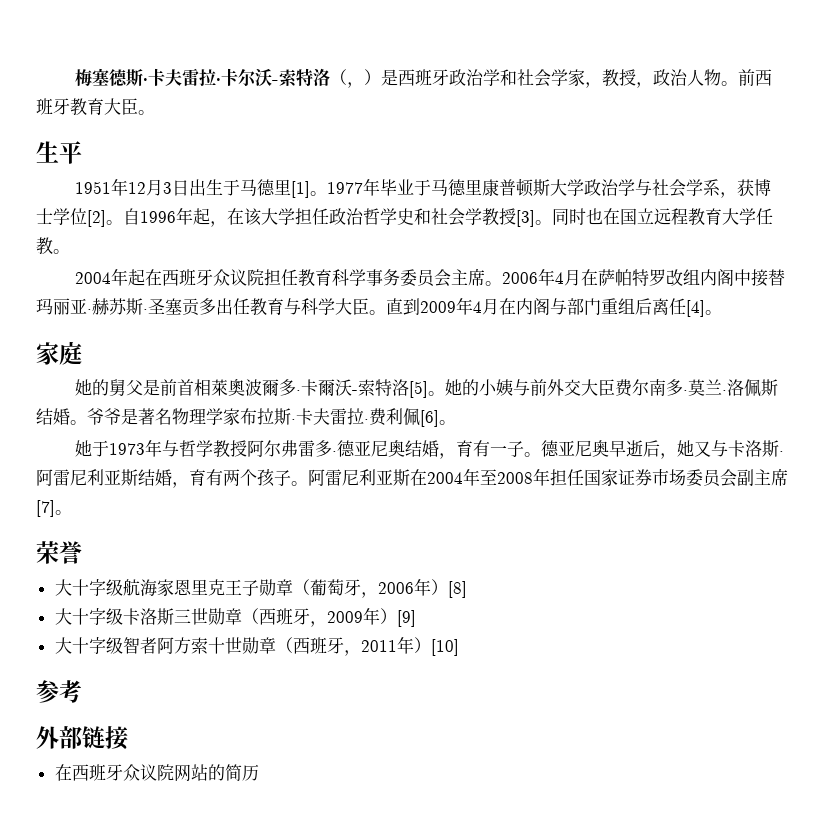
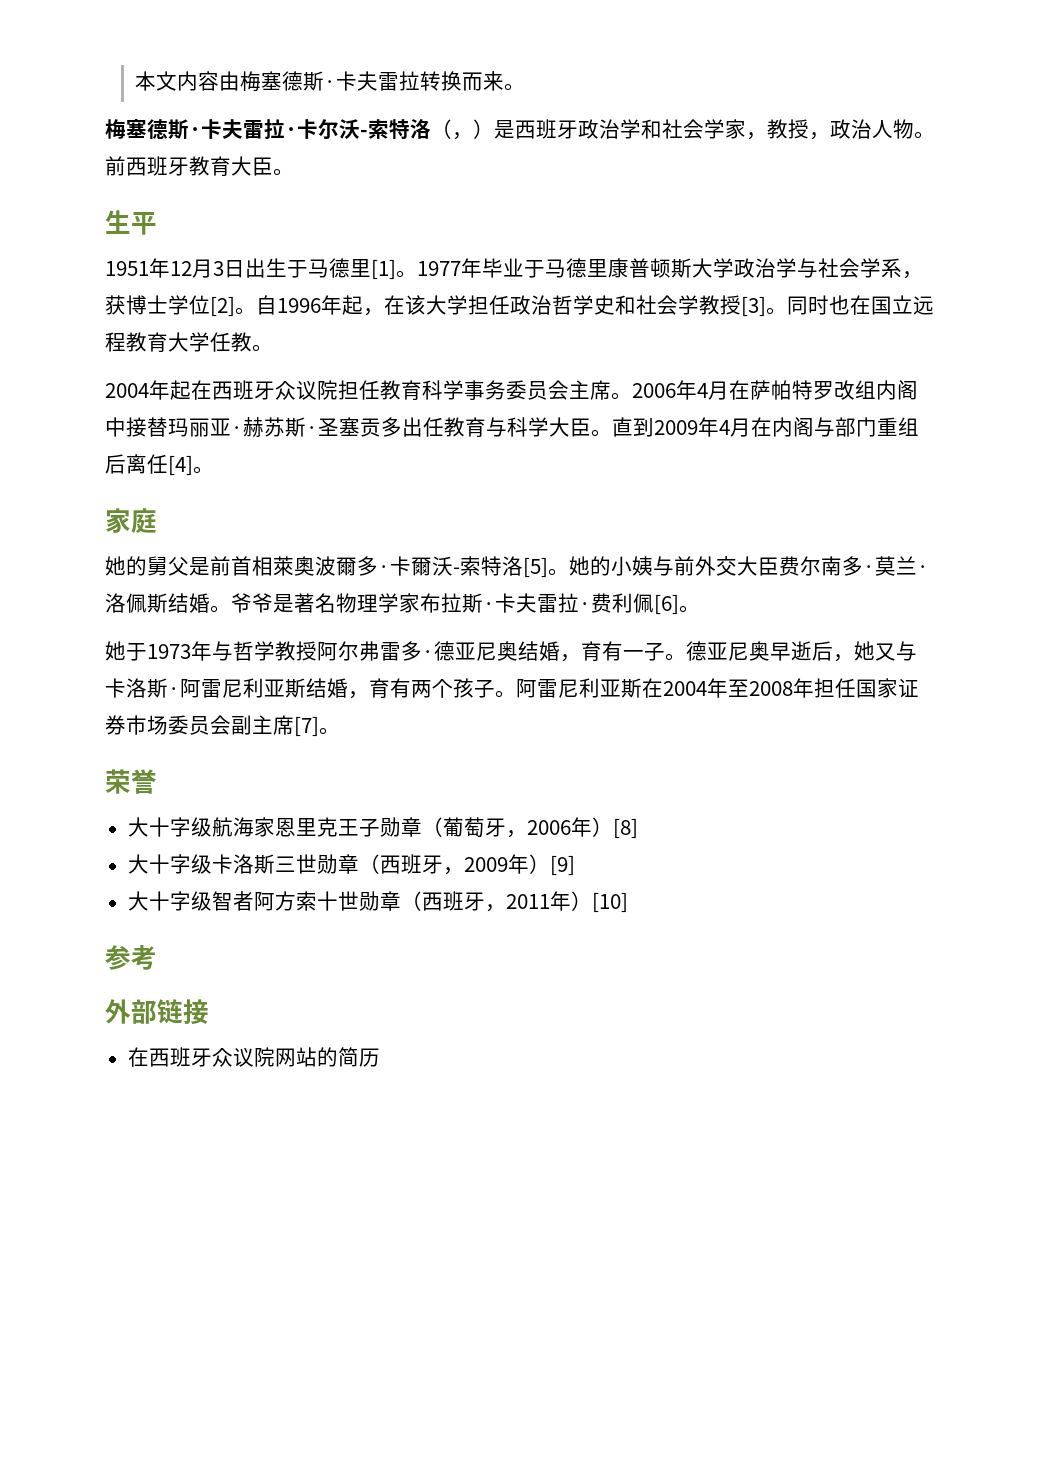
+ 本文内容由梅塞德斯·卡夫雷拉转换而来。

